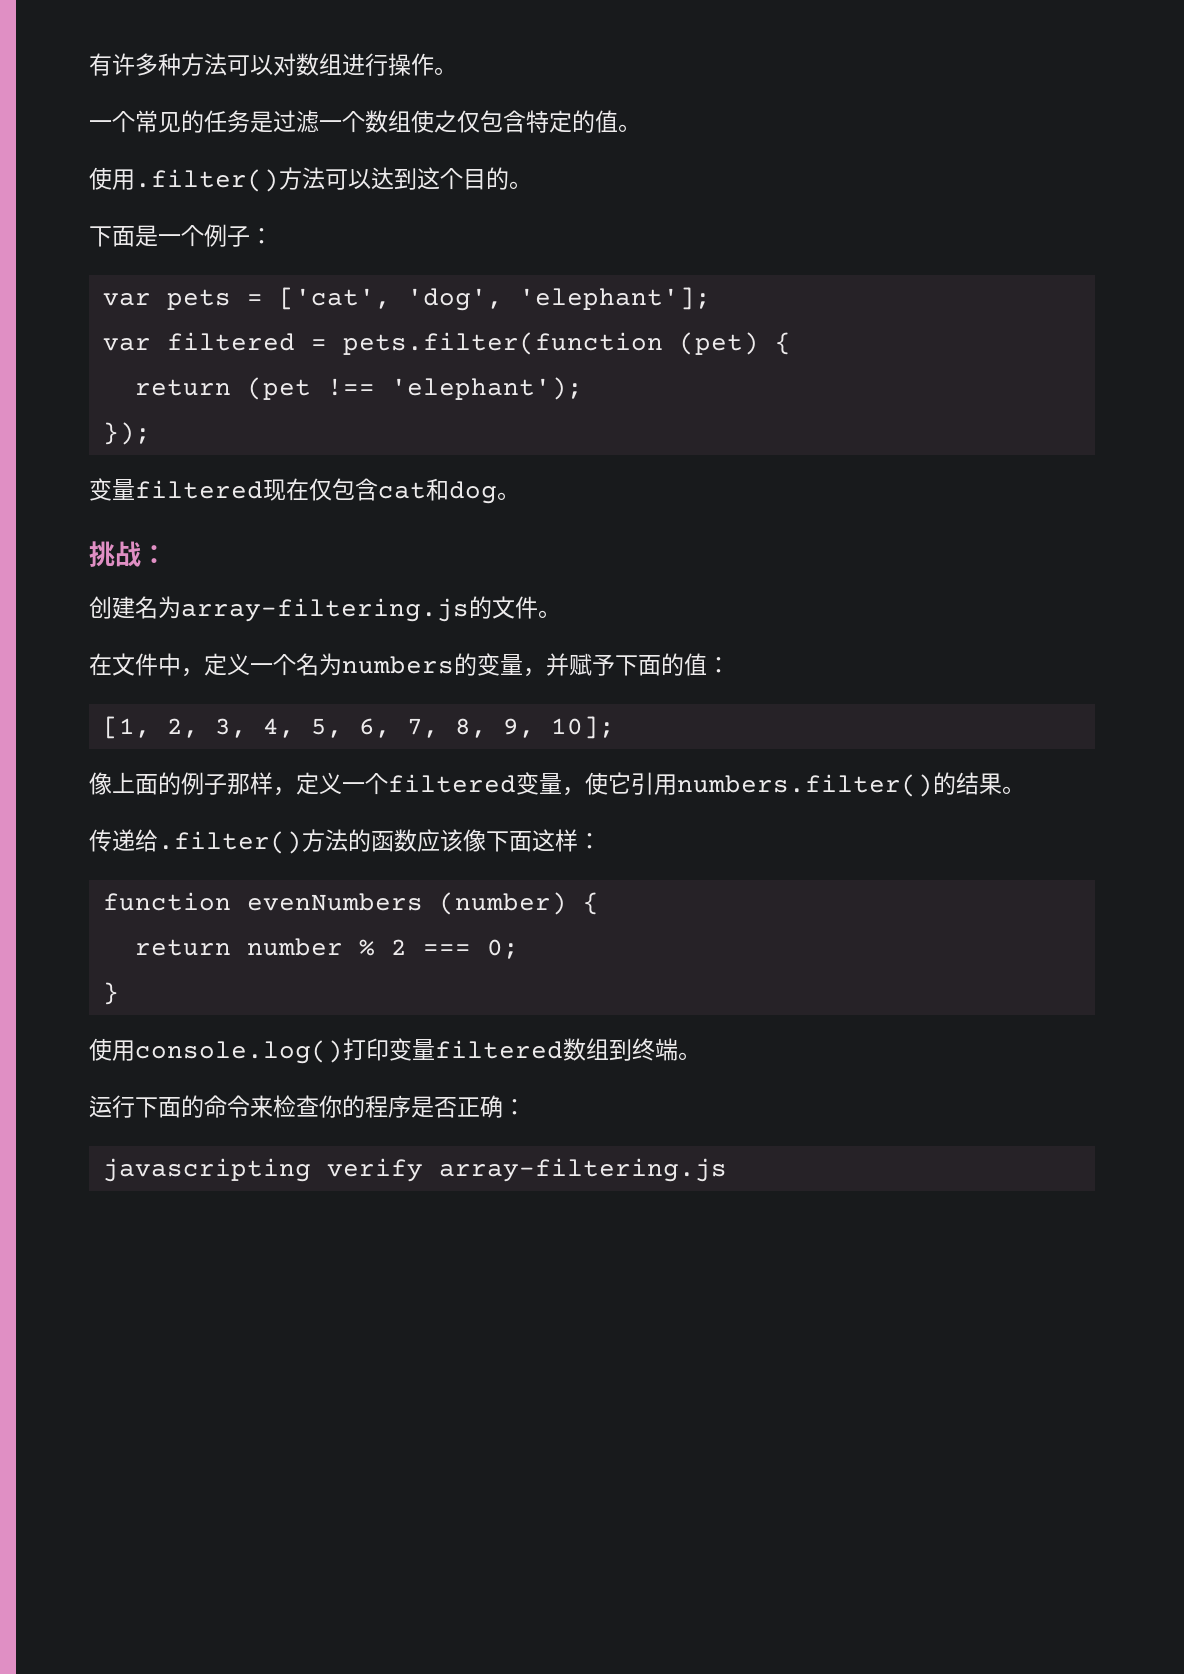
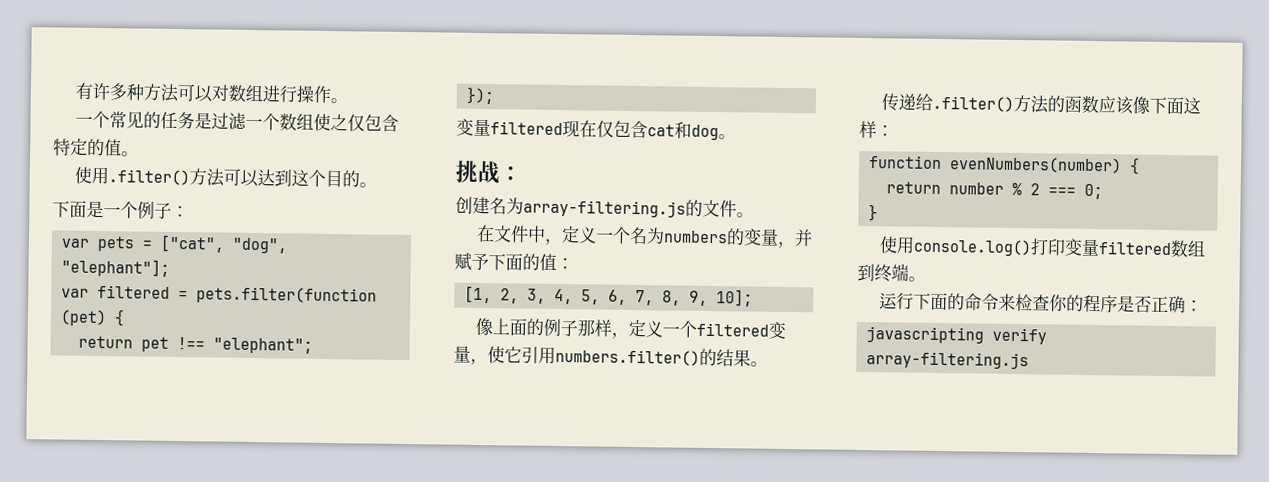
- var pets = ['cat', 'dog', 'elephant'];
+ var pets = ["cat", "dog", "elephant"];
- return (pet !== 'elephant');
+ return pet !== "elephant";
- function evenNumbers (number) {
+ function evenNumbers(number) {

